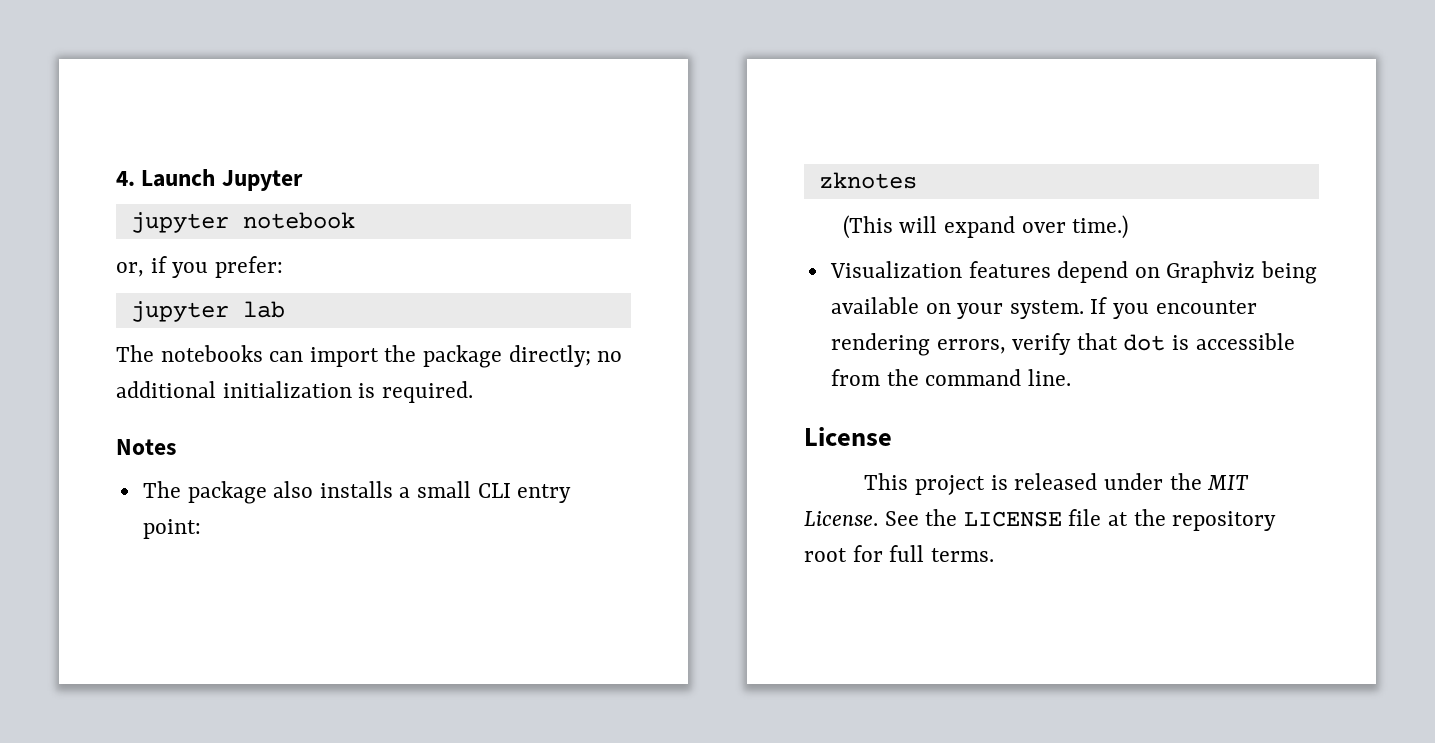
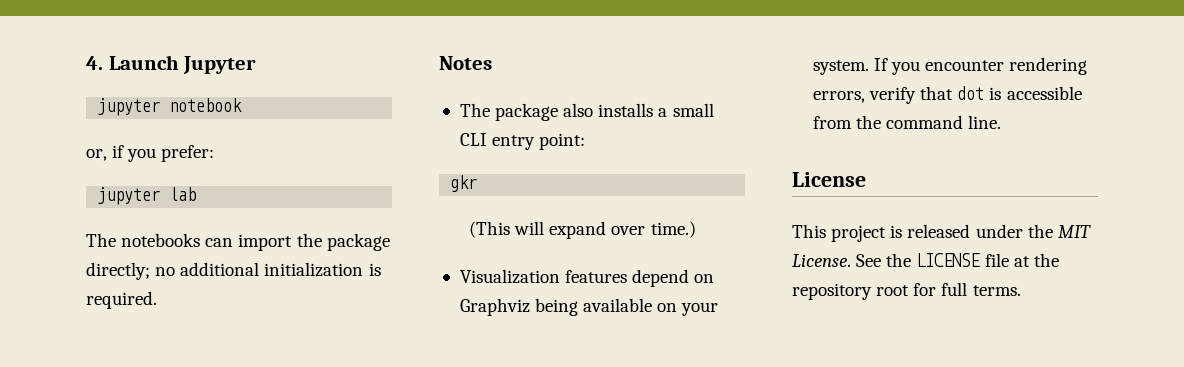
- zknotes
+ gkr

